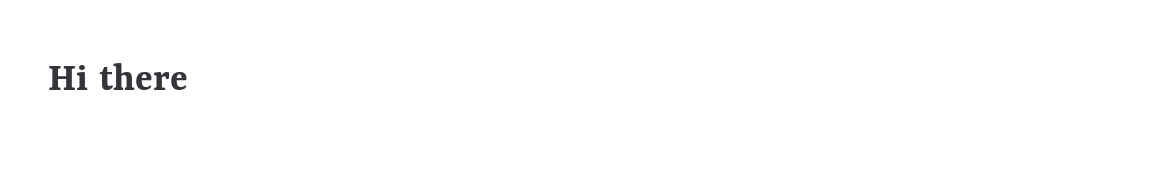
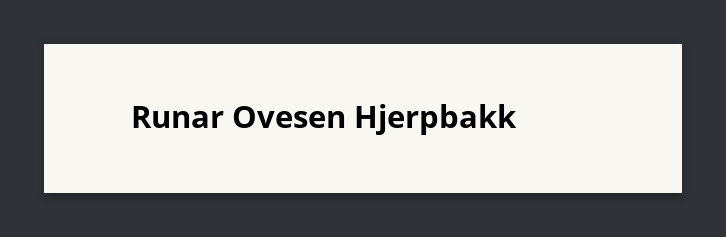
- Hi there
+ Runar Ovesen Hjerpbakk

